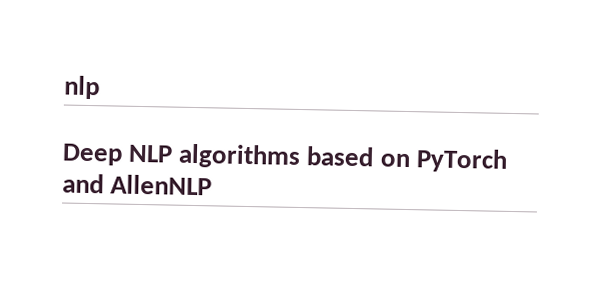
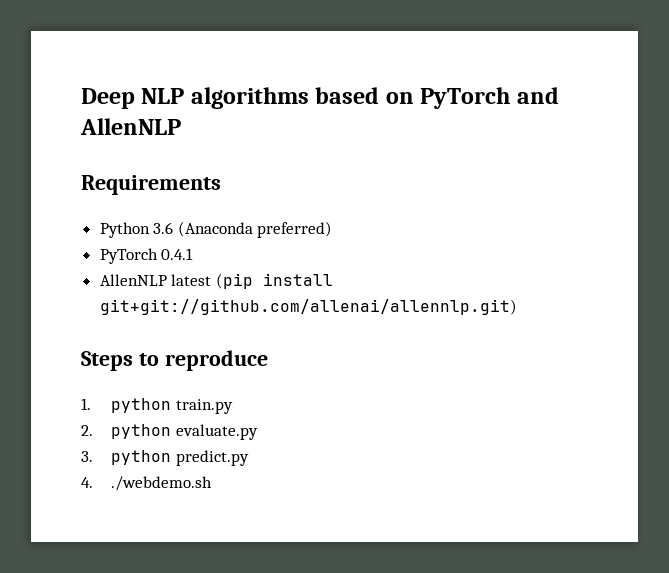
- nlp
+ Requirements
+ Python 3.6 (Anaconda preferred)
+ PyTorch 0.4.1
+ AllenNLP latest (pip install git+git://github.com/allenai/allennlp.git)
+ Steps to reproduce
+ 1. python train.py
+ 2. python evaluate.py
+ 3. python predict.py
+ 4. ./webdemo.sh

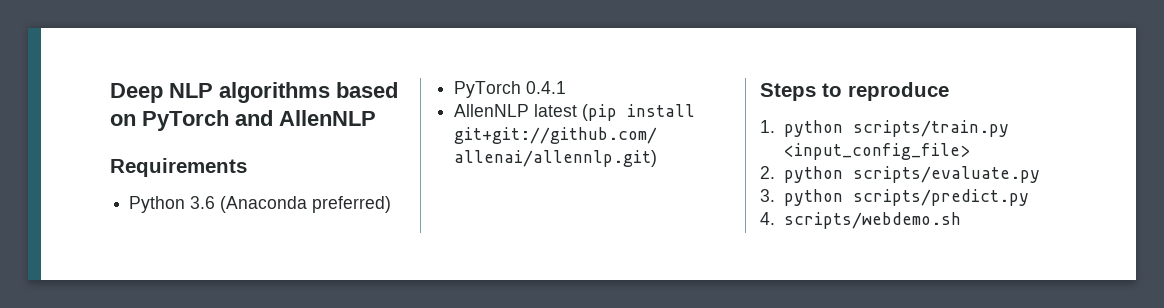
- 1. python train.py
+ 1. python scripts/train.py <input_config_file>
- 2. python evaluate.py
+ 2. python scripts/evaluate.py
- 3. python predict.py
+ 3. python scripts/predict.py
- 4. ./webdemo.sh
+ 4. scripts/webdemo.sh

